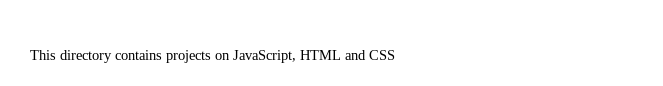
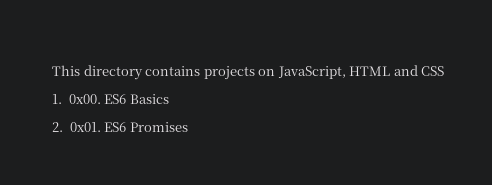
+ 1. 0x00. ES6 Basics
+ 2. 0x01. ES6 Promises

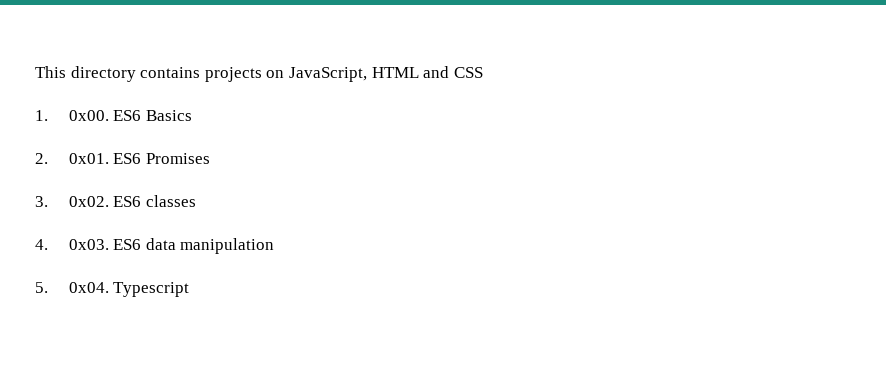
+ 3. 0x02. ES6 classes
+ 4. 0x03. ES6 data manipulation
+ 5. 0x04. Typescript

